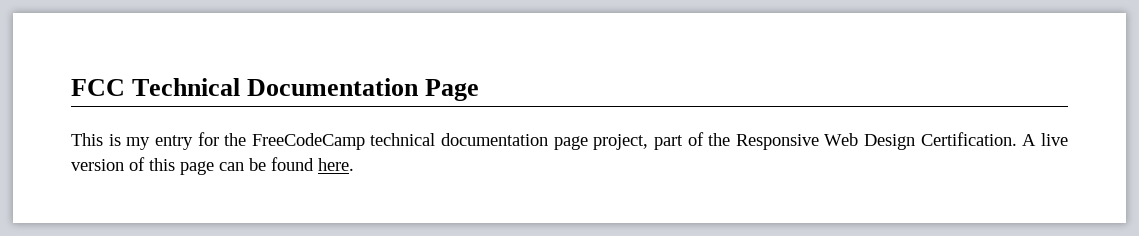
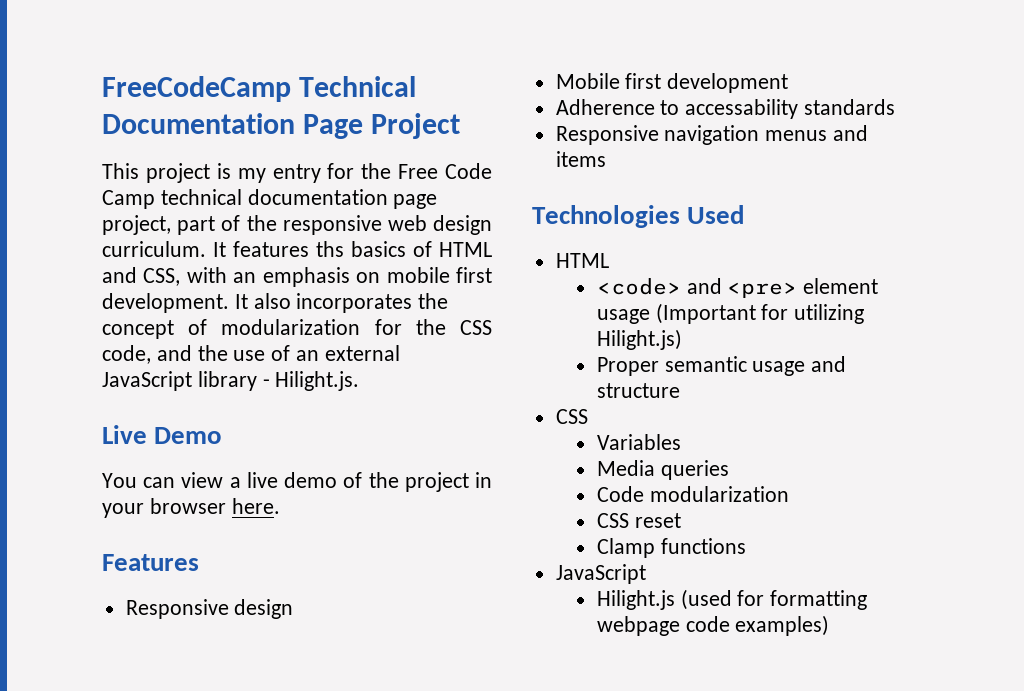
- FCC Technical Documentation Page
+ FreeCodeCamp Technical Documentation Page Project
- This is my entry for the FreeCodeCamp technical documentation page project, part of the Responsive Web Design Certification. A live version of this page can be found here.
+ This project is my entry for the Free Code Camp technical documentation page project, part of the responsive web design curriculum. It features ths basics of HTML and CSS, with an emphasis on mobile first development. It also incorporates the concept of modularization for the CSS code, and the use of an external JavaScript library - Hilight.js.
+ Live Demo
+ You can view a live demo of the project in your browser here.
+ Features
+ Responsive design
+ Mobile first development
+ Adherence to accessability standards
+ Responsive navigation menus and items
+ Technologies Used
+ HTML
+ <code> and <pre> element usage (Important for utilizing Hilight.js)
+ Proper semantic usage and structure
+ CSS
+ Variables
+ Media queries
+ Code modularization
+ CSS reset
+ Clamp functions
+ JavaScript
+ Hilight.js (used for formatting webpage code examples)

